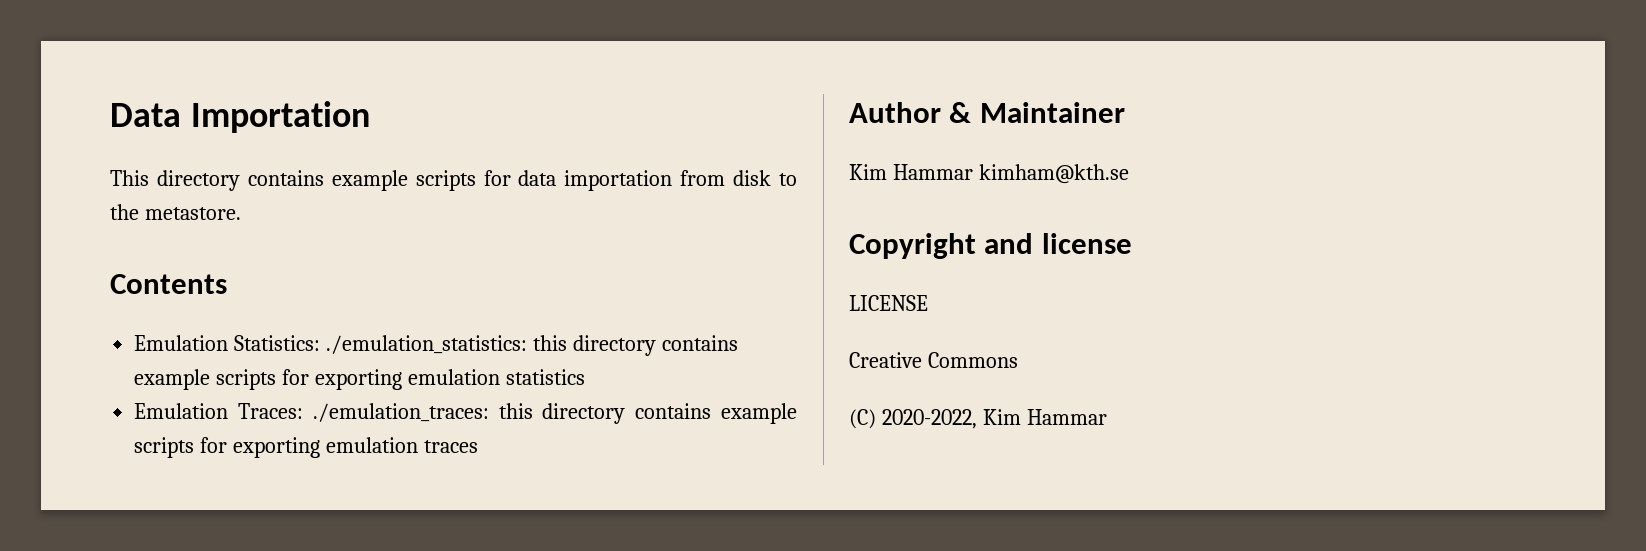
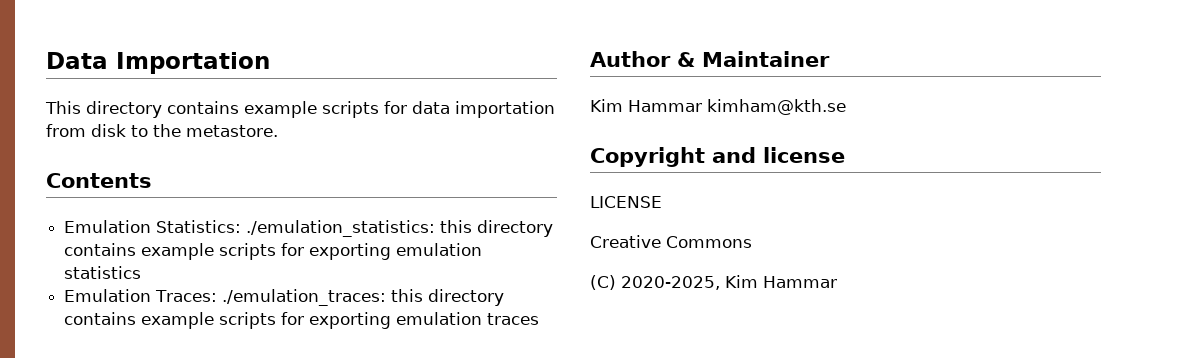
- (C) 2020-2022, Kim Hammar
+ (C) 2020-2025, Kim Hammar

